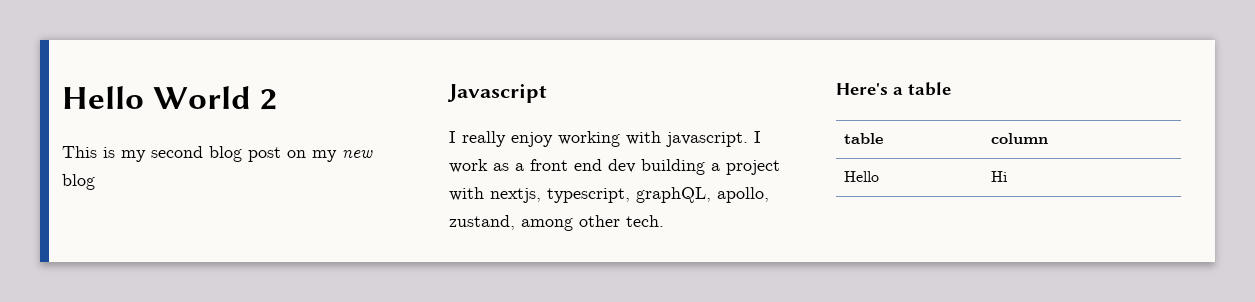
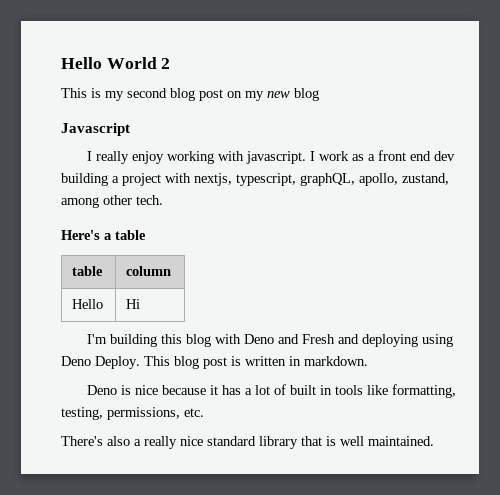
+ I'm building this blog with Deno and Fresh and deploying using Deno Deploy. This blog post is written in markdown.
+ Deno is nice because it has a lot of built in tools like formatting, testing, permissions, etc.
+ There's also a really nice standard library that is well maintained.

